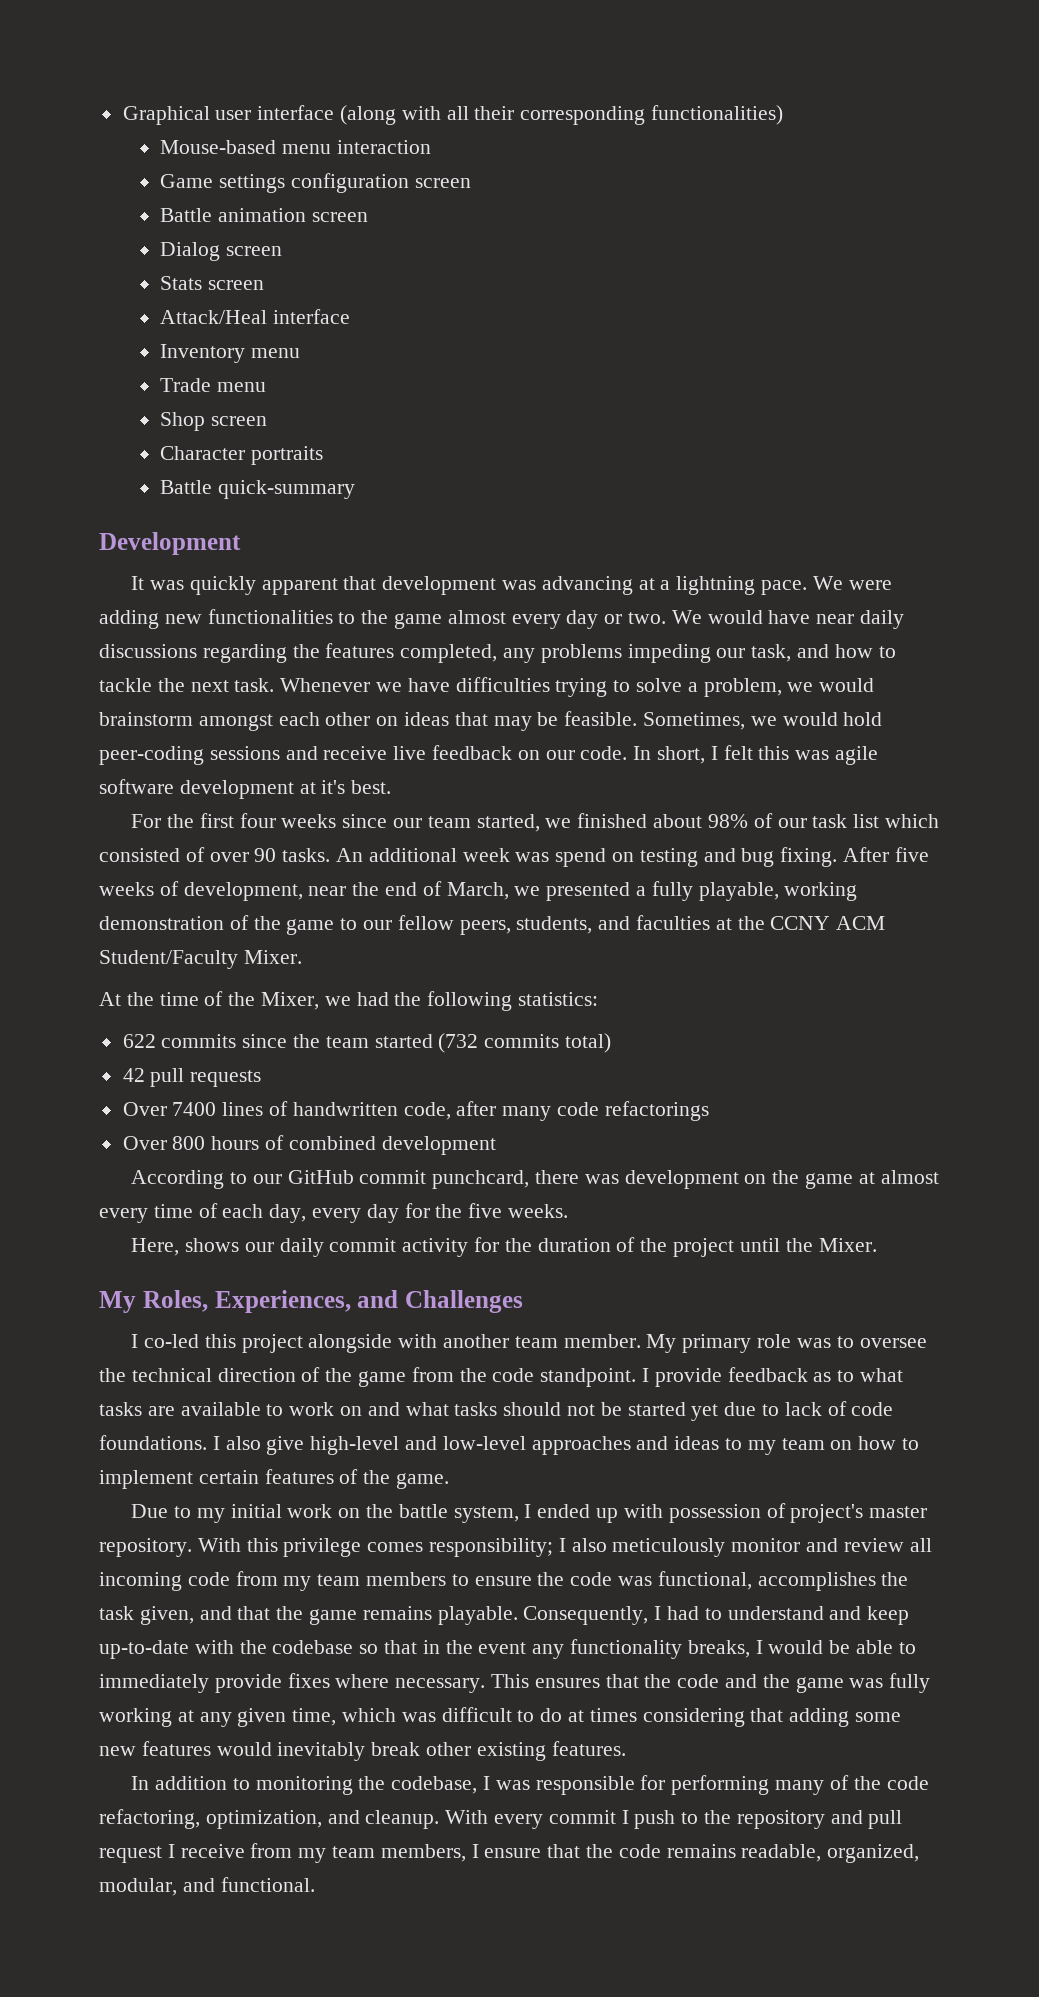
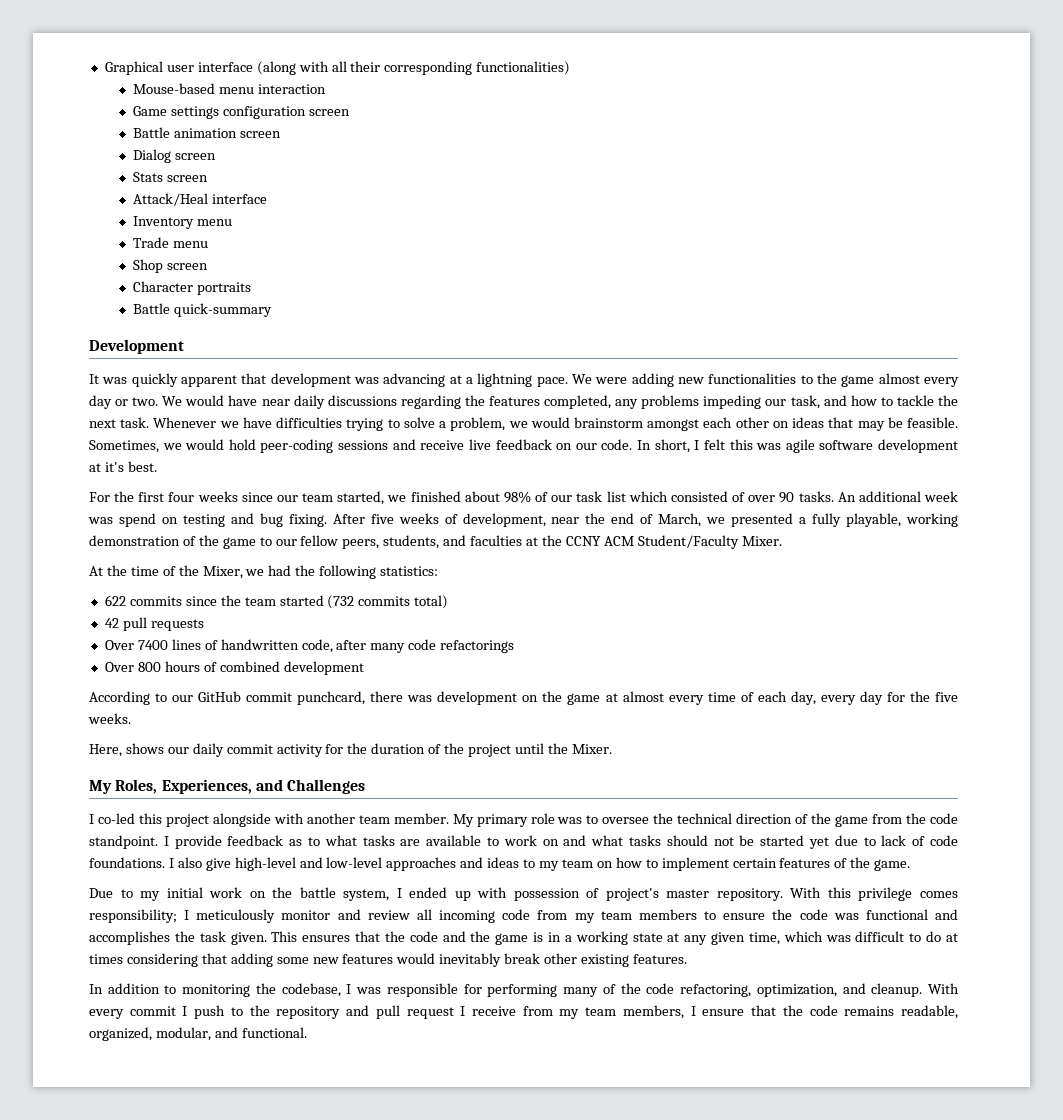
- With this privilege comes responsibility; I also meticulously monitor and review all incoming code from my team members to ensure the code was functional, accomplishes the task given, and that the game remains playable. Consequently, I had to understand and keep up-to-date with the codebase so that in the event any functionality breaks, I would be able to immediately provide fixes where necessary.
+ With this privilege comes responsibility; I meticulously monitor and review all incoming code from my team members to ensure the code was functional and accomplishes the task given.
- This ensures that the code and the game was fully working at any given time, which was difficult to do at times considering that adding some new features would inevitably break other existing features.
+ This ensures that the code and the game is in a working state at any given time, which was difficult to do at times considering that adding some new features would inevitably break other existing features.

